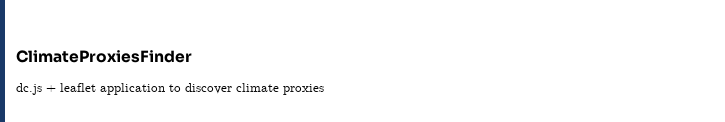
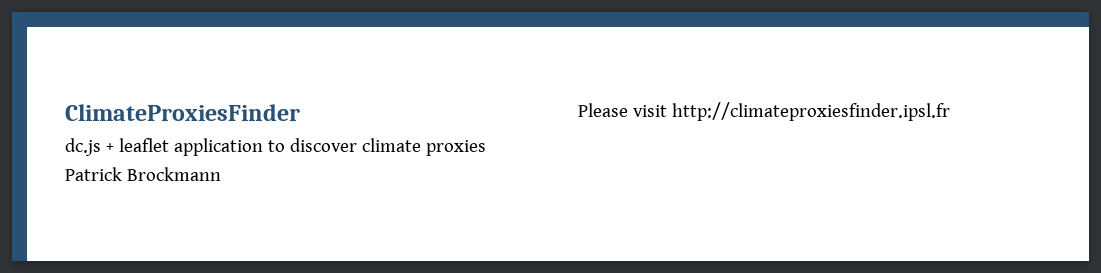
+ Patrick Brockmann
+ Please visit http://climateproxiesfinder.ipsl.fr

